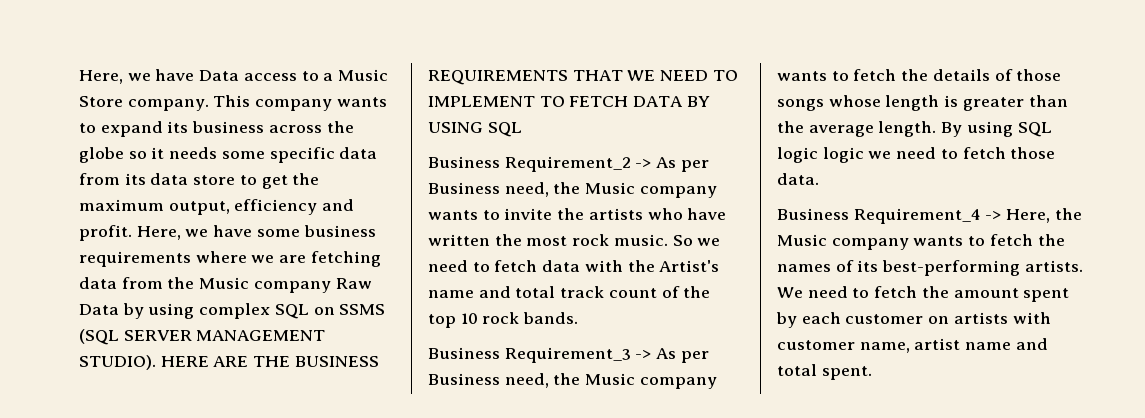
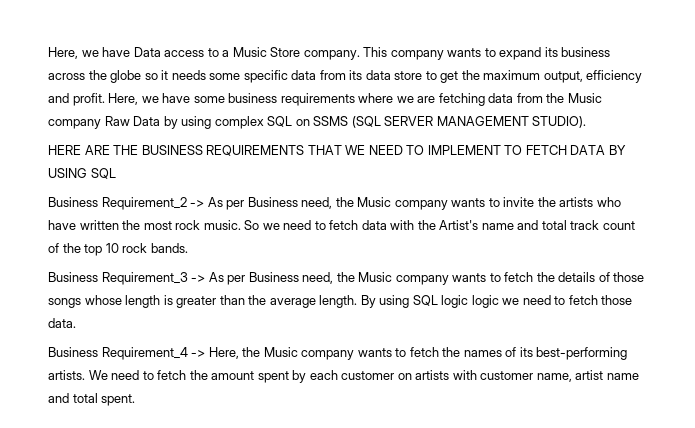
- Here, we have some business requirements where we are fetching data from the Music company Raw Data by using complex SQL on SSMS (SQL SERVER MANAGEMENT STUDIO). HERE ARE THE BUSINESS REQUIREMENTS THAT WE NEED TO IMPLEMENT TO FETCH DATA BY USING SQL
+ Here, we have some business requirements where we are fetching data from the Music company Raw Data by using complex SQL on SSMS (SQL SERVER MANAGEMENT STUDIO).
+ HERE ARE THE BUSINESS REQUIREMENTS THAT WE NEED TO IMPLEMENT TO FETCH DATA BY USING SQL

